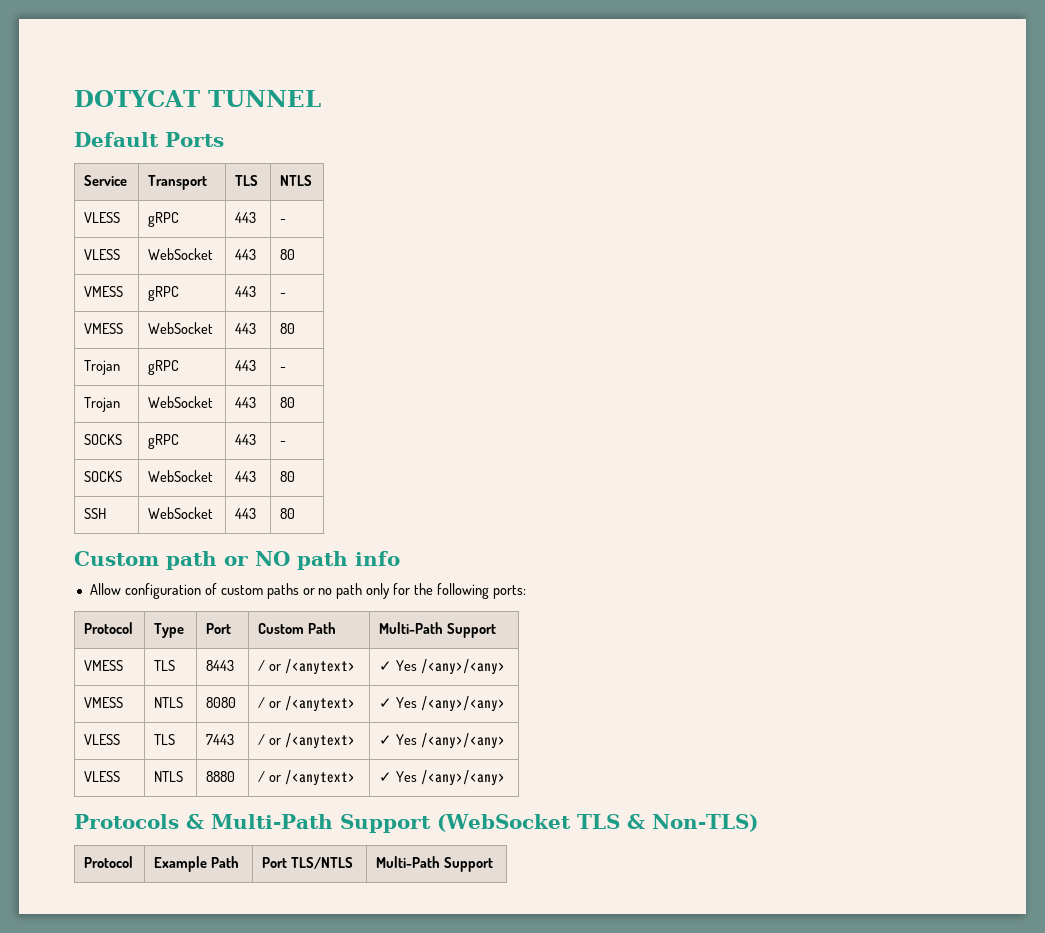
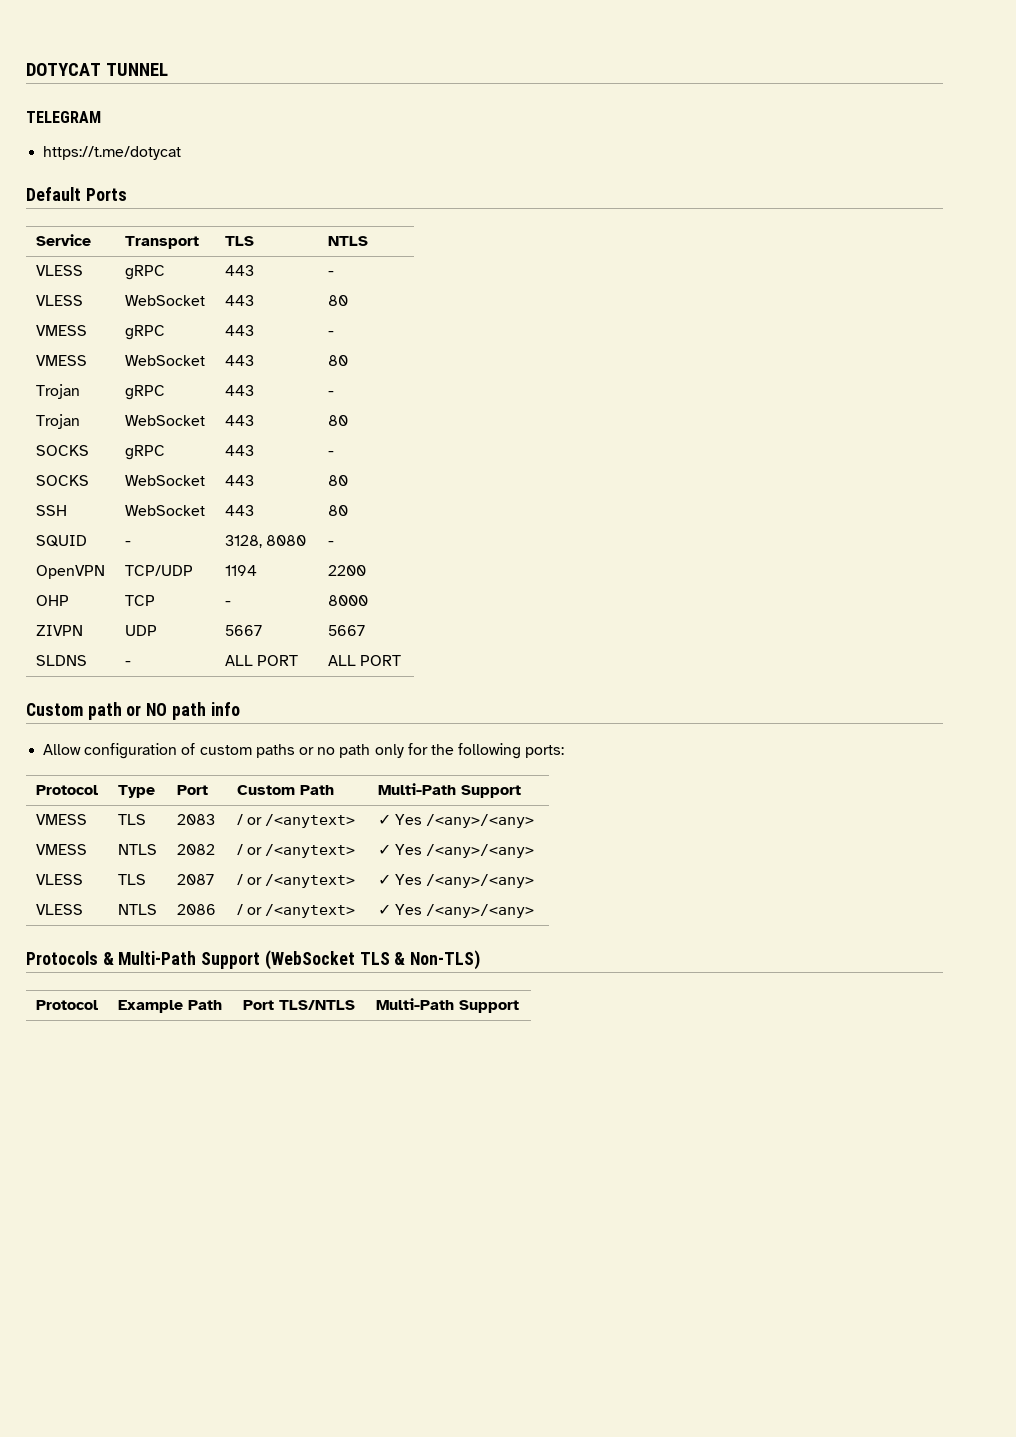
+ TELEGRAM
+ https://t.me/dotycat
+ SQUID | - | 3128, 8080 | -
+ OpenVPN | TCP/UDP | 1194 | 2200
+ OHP | TCP | - | 8000
+ ZIVPN | UDP | 5667 | 5667
+ SLDNS | - | ALL PORT | ALL PORT
- VMESS | TLS | 8443 | / or /<anytext> | ✓ Yes /<any>/<any>
+ VMESS | TLS | 2083 | / or /<anytext> | ✓ Yes /<any>/<any>
- VMESS | NTLS | 8080 | / or /<anytext> | ✓ Yes /<any>/<any>
+ VMESS | NTLS | 2082 | / or /<anytext> | ✓ Yes /<any>/<any>
- VLESS | TLS | 7443 | / or /<anytext> | ✓ Yes /<any>/<any>
+ VLESS | TLS | 2087 | / or /<anytext> | ✓ Yes /<any>/<any>
- VLESS | NTLS | 8880 | / or /<anytext> | ✓ Yes /<any>/<any>
+ VLESS | NTLS | 2086 | / or /<anytext> | ✓ Yes /<any>/<any>

